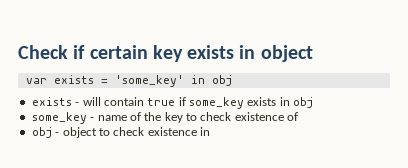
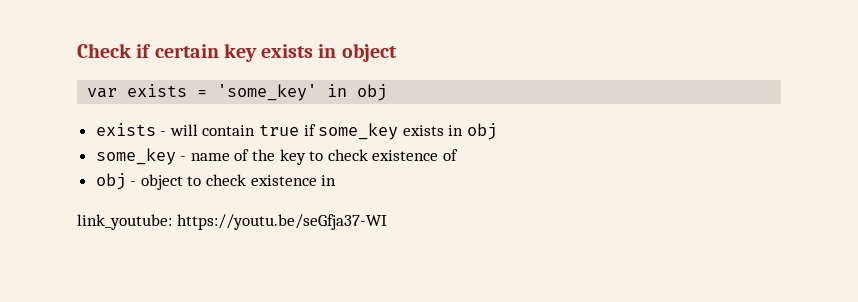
+ link_youtube: https://youtu.be/seGfja37-WI

